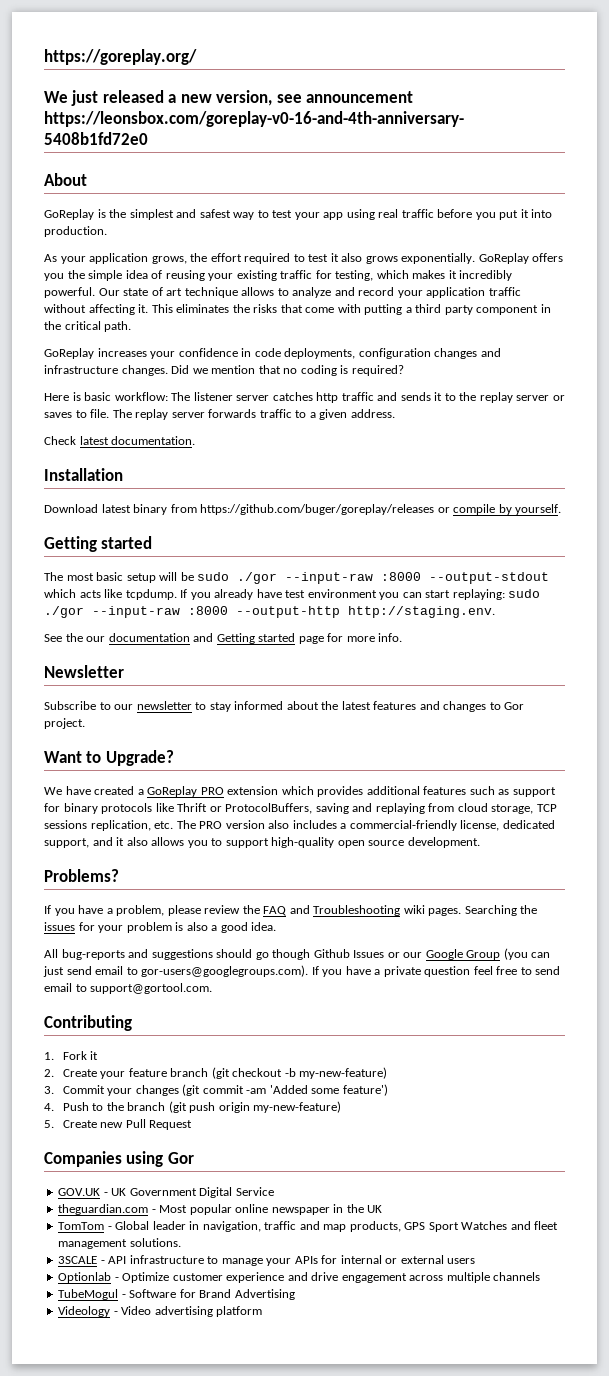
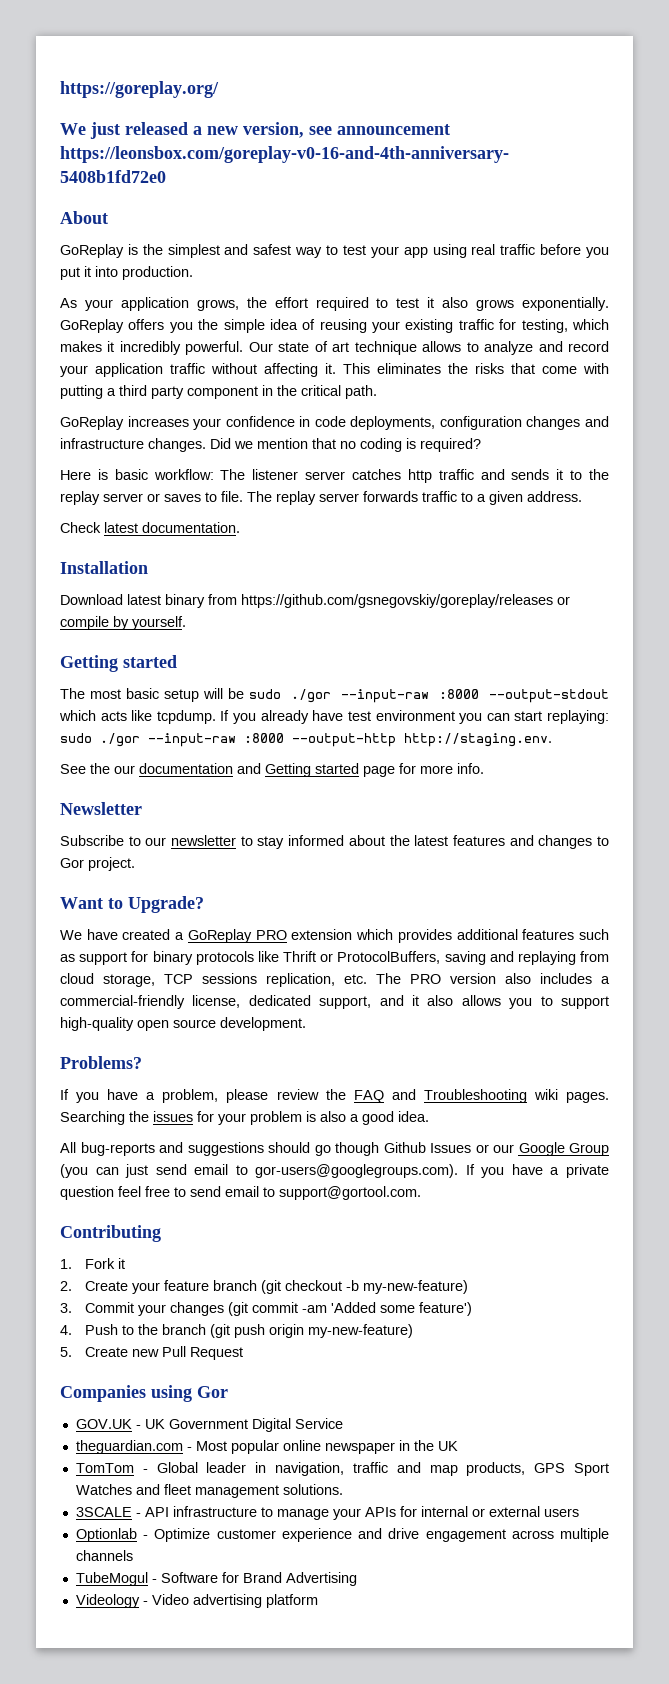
- Download latest binary from https://github.com/buger/goreplay/releases or compile by yourself.
+ Download latest binary from https://github.com/gsnegovskiy/goreplay/releases or compile by yourself.

